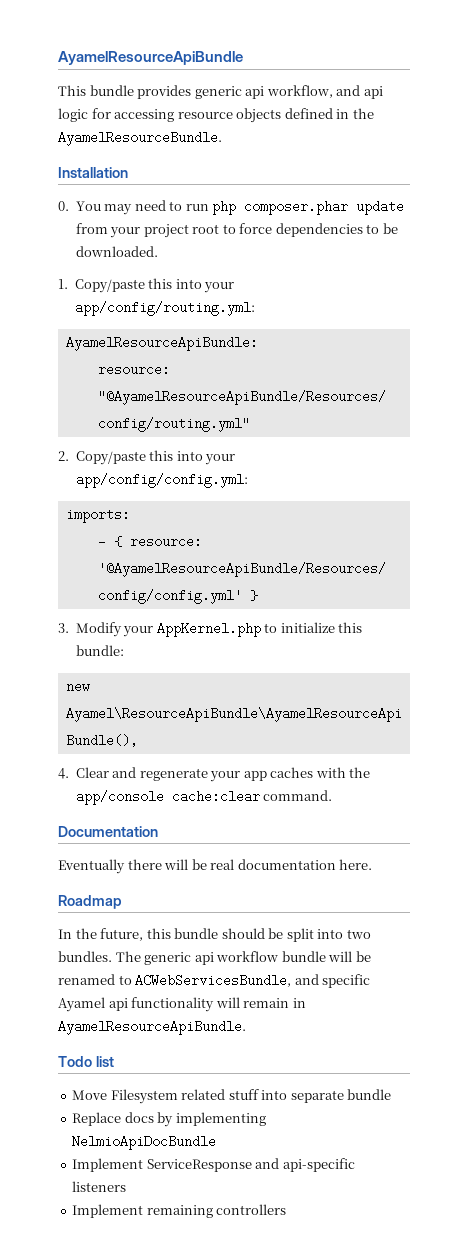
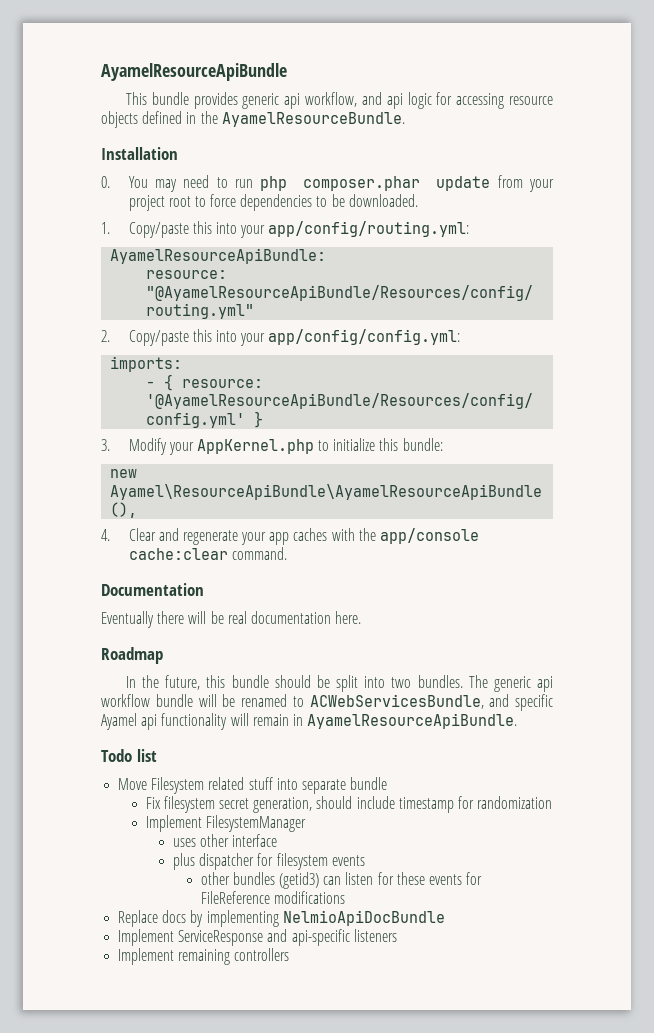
+ Fix filesystem secret generation, should include timestamp for randomization
+ Implement FilesystemManager
+ uses other interface
+ plus dispatcher for filesystem events
+ other bundles (getid3) can listen for these events for FileReference modifications

